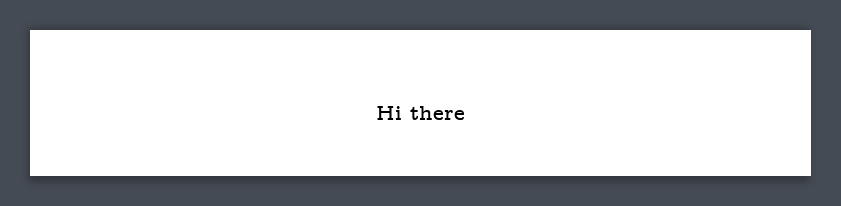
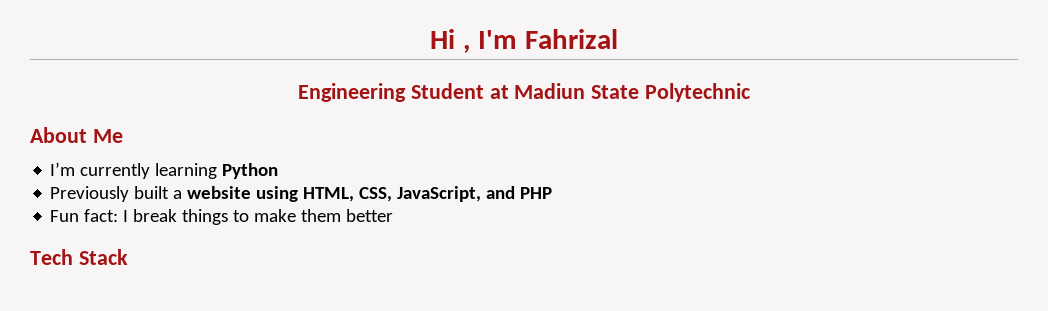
- Hi there
+ Hi , I'm Fahrizal
+ Engineering Student at Madiun State Polytechnic
+ About Me
+ I’m currently learning Python
+ Previously built a website using HTML, CSS, JavaScript, and PHP
+ Fun fact: I break things to make them better
+ Tech Stack

